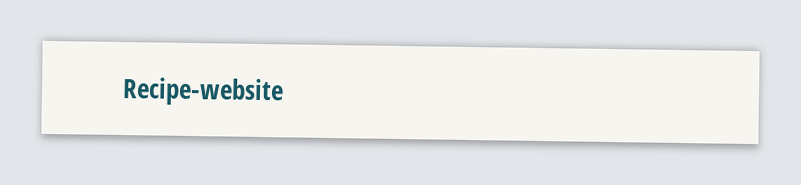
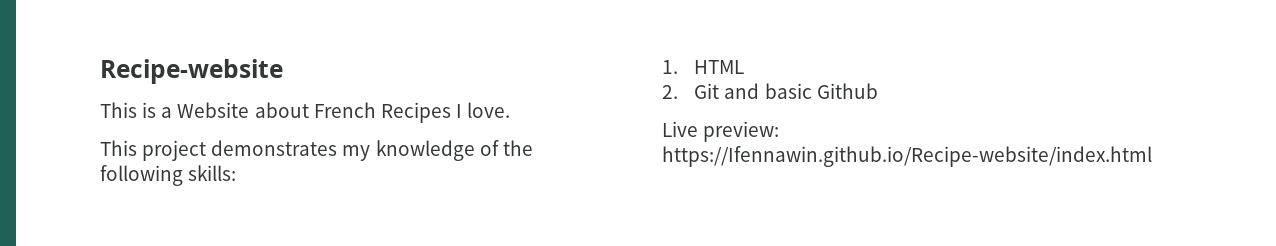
+ This is a Website about French Recipes I love.
+ This project demonstrates my knowledge of the following skills:
+ 1. HTML
+ 2. Git and basic Github
+ Live preview: https://Ifennawin.github.io/Recipe-website/index.html

